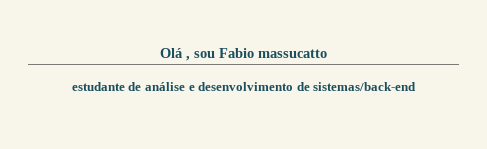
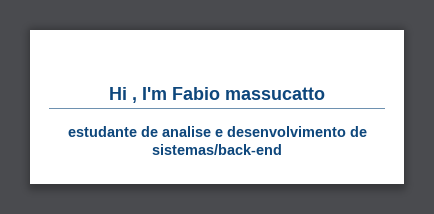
- Olá , sou Fabio massucatto
+ Hi , I'm Fabio massucatto
- estudante de análise e desenvolvimento de sistemas/back-end
+ estudante de analise e desenvolvimento de sistemas/back-end

